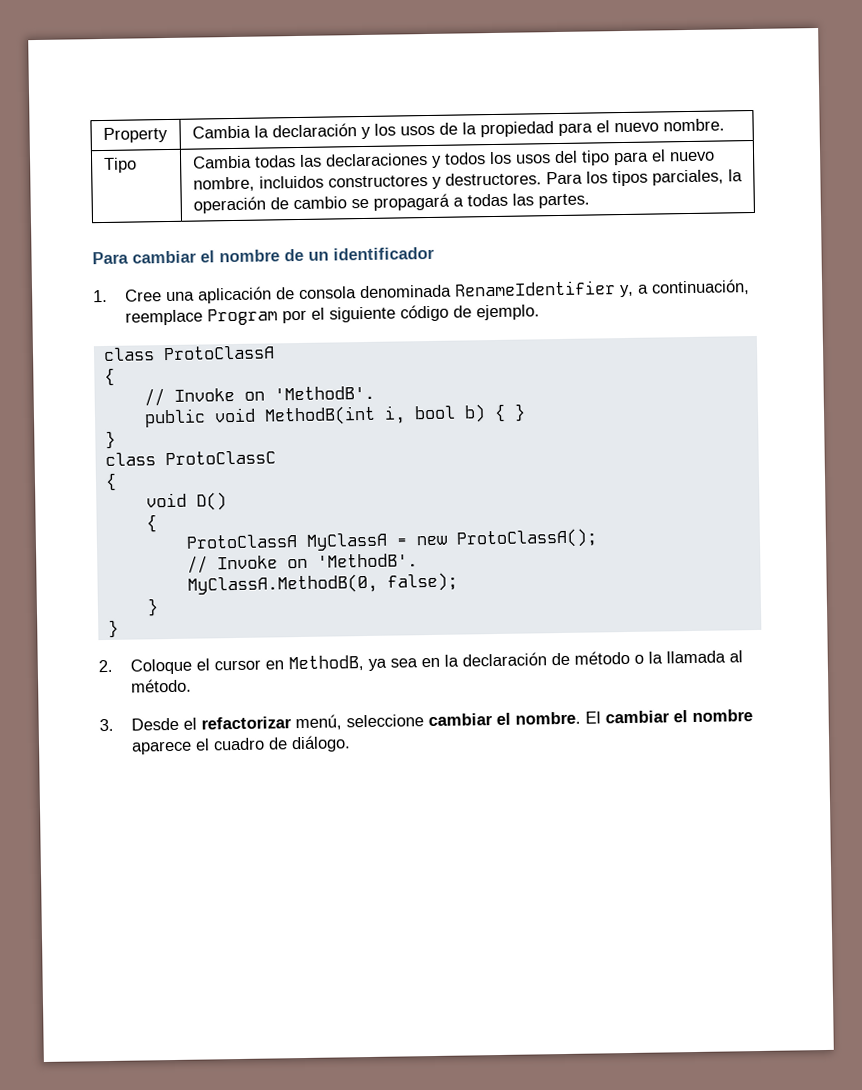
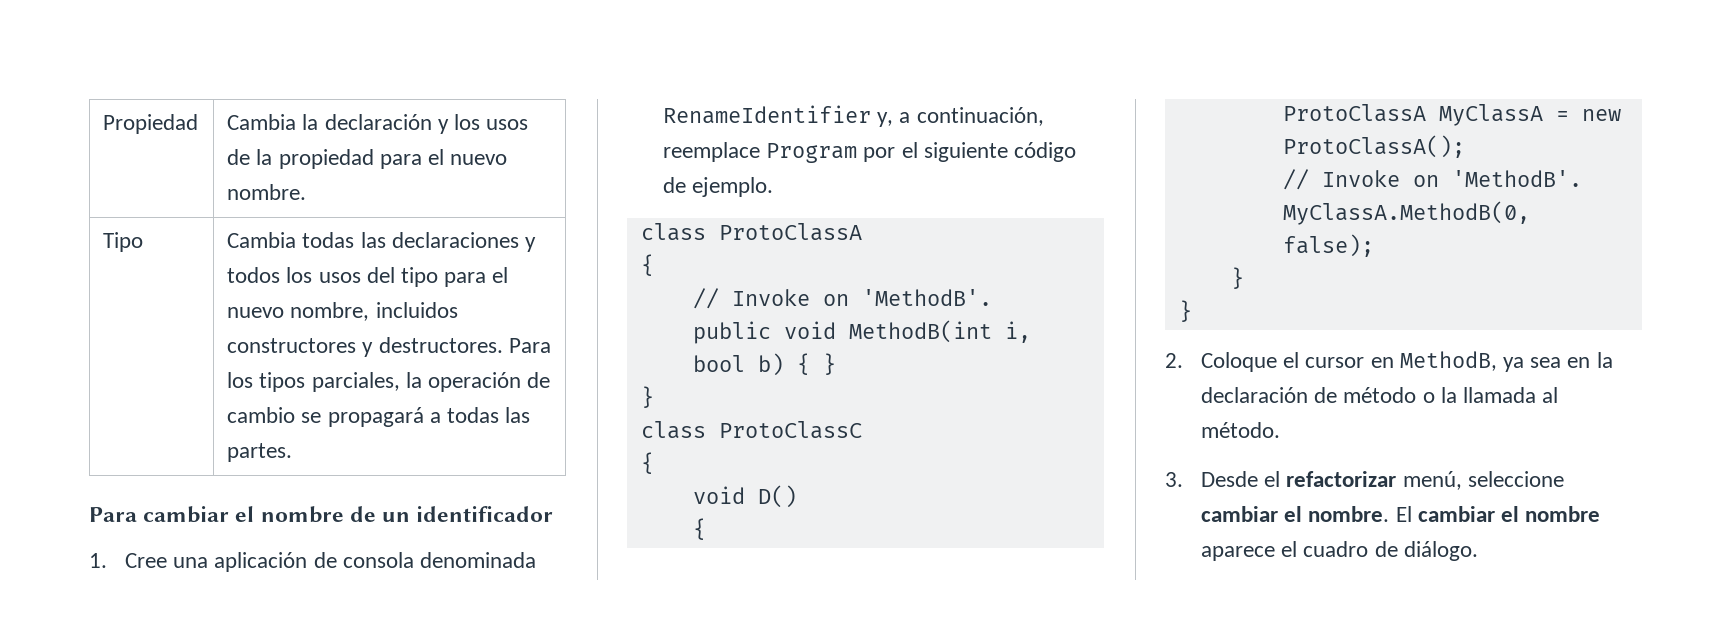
- Property | Cambia la declaración y los usos de la propiedad para el nuevo nombre.
+ Propiedad | Cambia la declaración y los usos de la propiedad para el nuevo nombre.

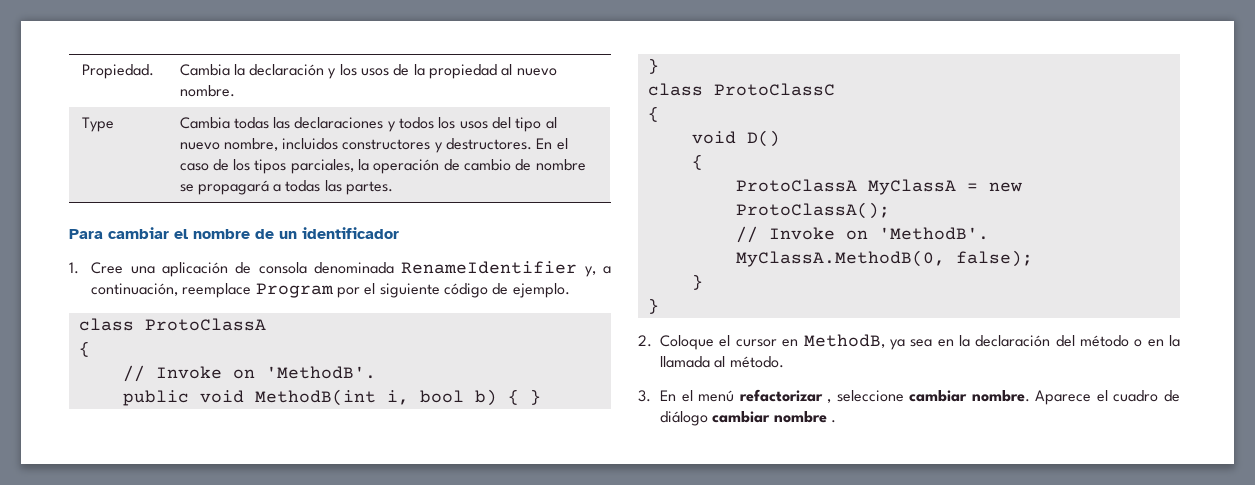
- Propiedad | Cambia la declaración y los usos de la propiedad para el nuevo nombre.
+ Propiedad. | Cambia la declaración y los usos de la propiedad al nuevo nombre.
- Tipo | Cambia todas las declaraciones y todos los usos del tipo para el nuevo nombre, incluidos constructores y destructores. Para los tipos parciales, la operación de cambio se propagará a todas las partes.
+ Type | Cambia todas las declaraciones y todos los usos del tipo al nuevo nombre, incluidos constructores y destructores. En el caso de los tipos parciales, la operación de cambio de nombre se propagará a todas las partes.
- 2. Coloque el cursor en MethodB, ya sea en la declaración de método o la llamada al método.
+ 2. Coloque el cursor en MethodB, ya sea en la declaración del método o en la llamada al método.
- 3. Desde el refactorizar menú, seleccione cambiar el nombre. El cambiar el nombre aparece el cuadro de diálogo.
+ 3. En el menú refactorizar , seleccione cambiar nombre. Aparece el cuadro de diálogo cambiar nombre .

